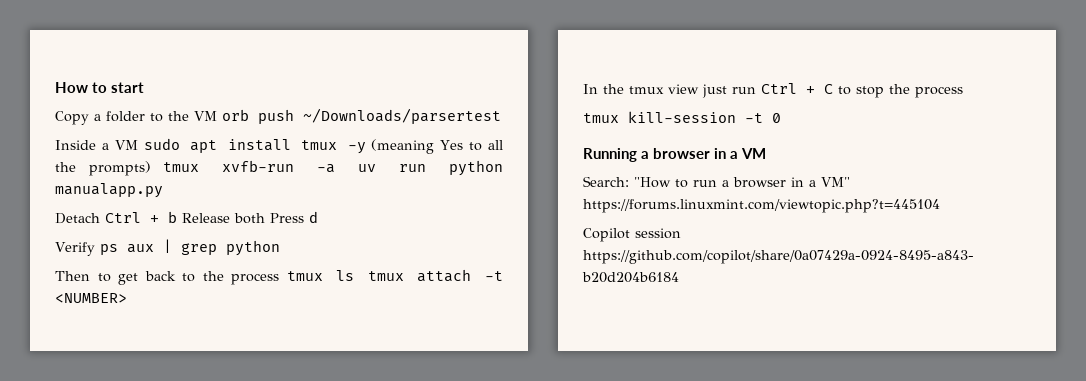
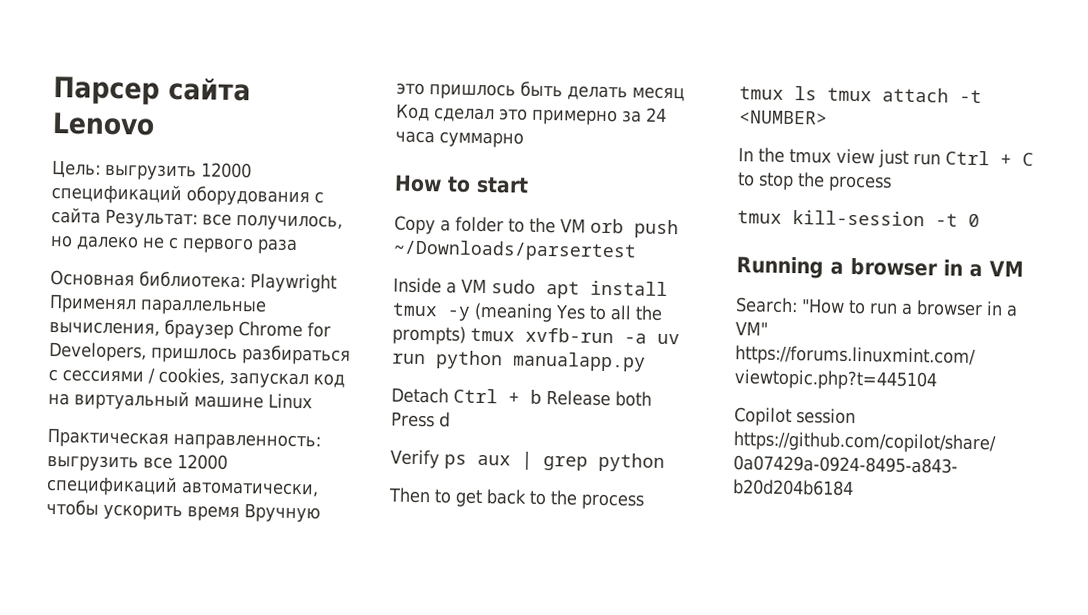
+ Парсер сайта Lenovo
+ Цель: выгрузить 12000 спецификаций оборудования с сайта Результат: все получилось, но далеко не с первого раза
+ Основная библиотека: Playwright Применял параллельные вычисления, браузер Chrome for Developers, пришлось разбираться с сессиями / cookies, запускал код на виртуальный машине Linux
+ Практическая направленность: выгрузить все 12000 спецификаций автоматически, чтобы ускорить время Вручную это пришлось быть делать месяц Код сделал это примерно за 24 часа суммарно

